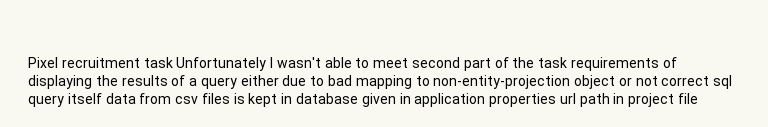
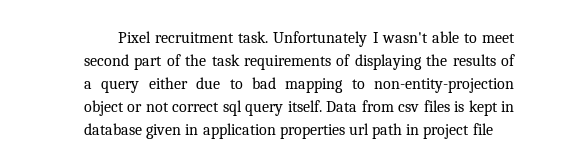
- Pixel recruitment task Unfortunately I wasn't able to meet second part of the task requirements of displaying the results of a query either due to bad mapping to non-entity-projection object or not correct sql query itself data from csv files is kept in database given in application properties url path in project file
+ Pixel recruitment task. Unfortunately I wasn't able to meet second part of the task requirements of displaying the results of a query either due to bad mapping to non-entity-projection object or not correct sql query itself. Data from csv files is kept in database given in application properties url path in project file

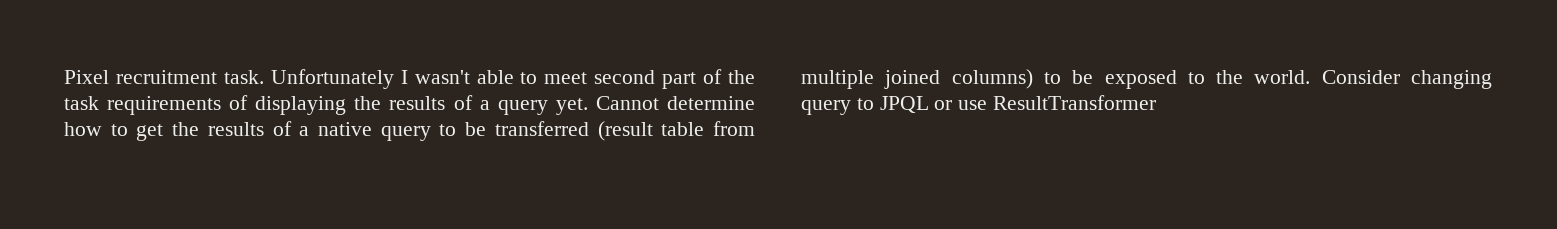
- Unfortunately I wasn't able to meet second part of the task requirements of displaying the results of a query either due to bad mapping to non-entity-projection object or not correct sql query itself. Data from csv files is kept in database given in application properties url path in project file
+ Unfortunately I wasn't able to meet second part of the task requirements of displaying the results of a query yet. Cannot determine how to get the results of a native query to be transferred (result table from multiple joined columns) to be exposed to the world. Consider changing query to JPQL or use ResultTransformer

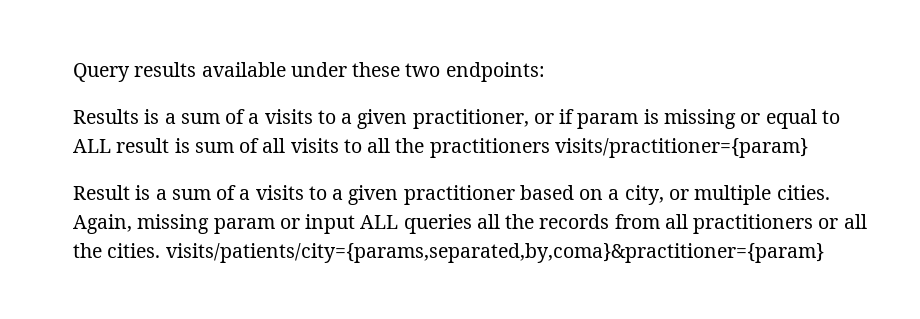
- Pixel recruitment task. Unfortunately I wasn't able to meet second part of the task requirements of displaying the results of a query yet. Cannot determine how to get the results of a native query to be transferred (result table from multiple joined columns) to be exposed to the world. Consider changing query to JPQL or use ResultTransformer
+ Query results available under these two endpoints:
+ Results is a sum of a visits to a given practitioner, or if param is missing or equal to ALL result is sum of all visits to all the practitioners visits/practitioner={param}
+ Result is a sum of a visits to a given practitioner based on a city, or multiple cities. Again, missing param or input ALL queries all the records from all practitioners or all the cities. visits/patients/city={params,separated,by,coma}&practitioner={param}

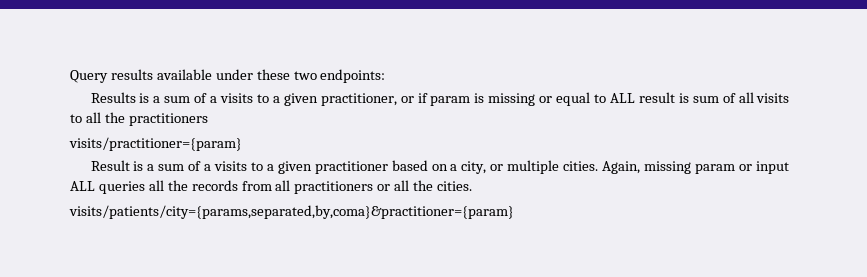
- Results is a sum of a visits to a given practitioner, or if param is missing or equal to ALL result is sum of all visits to all the practitioners visits/practitioner={param}
+ Results is a sum of a visits to a given practitioner, or if param is missing or equal to ALL result is sum of all visits to all the practitioners
+ visits/practitioner={param}
- Again, missing param or input ALL queries all the records from all practitioners or all the cities. visits/patients/city={params,separated,by,coma}&practitioner={param}
+ Again, missing param or input ALL queries all the records from all practitioners or all the cities.
+ visits/patients/city={params,separated,by,coma}&practitioner={param}

